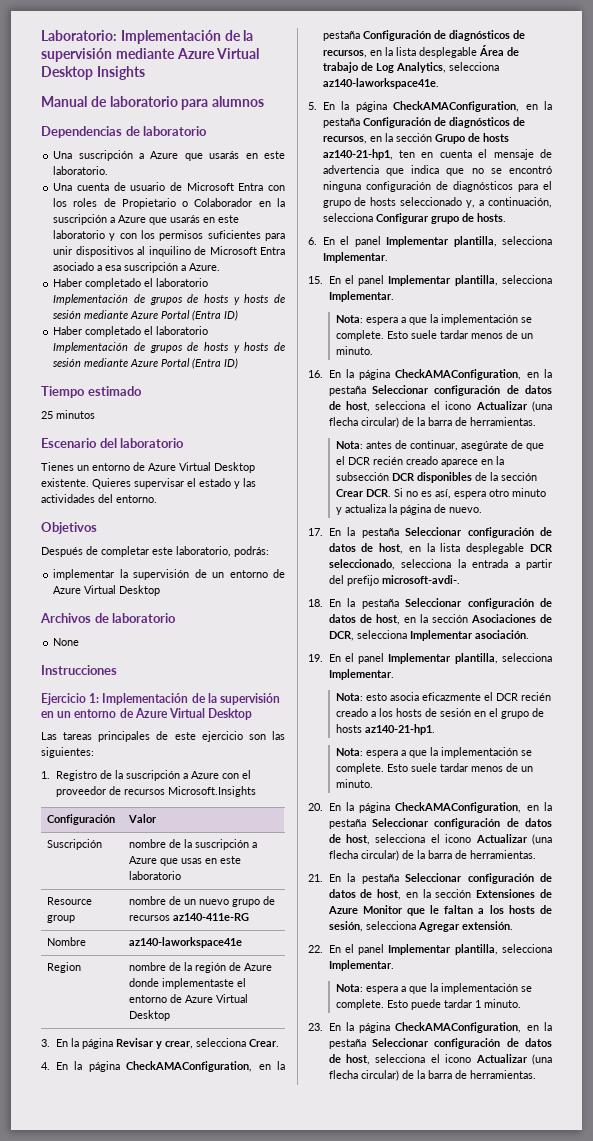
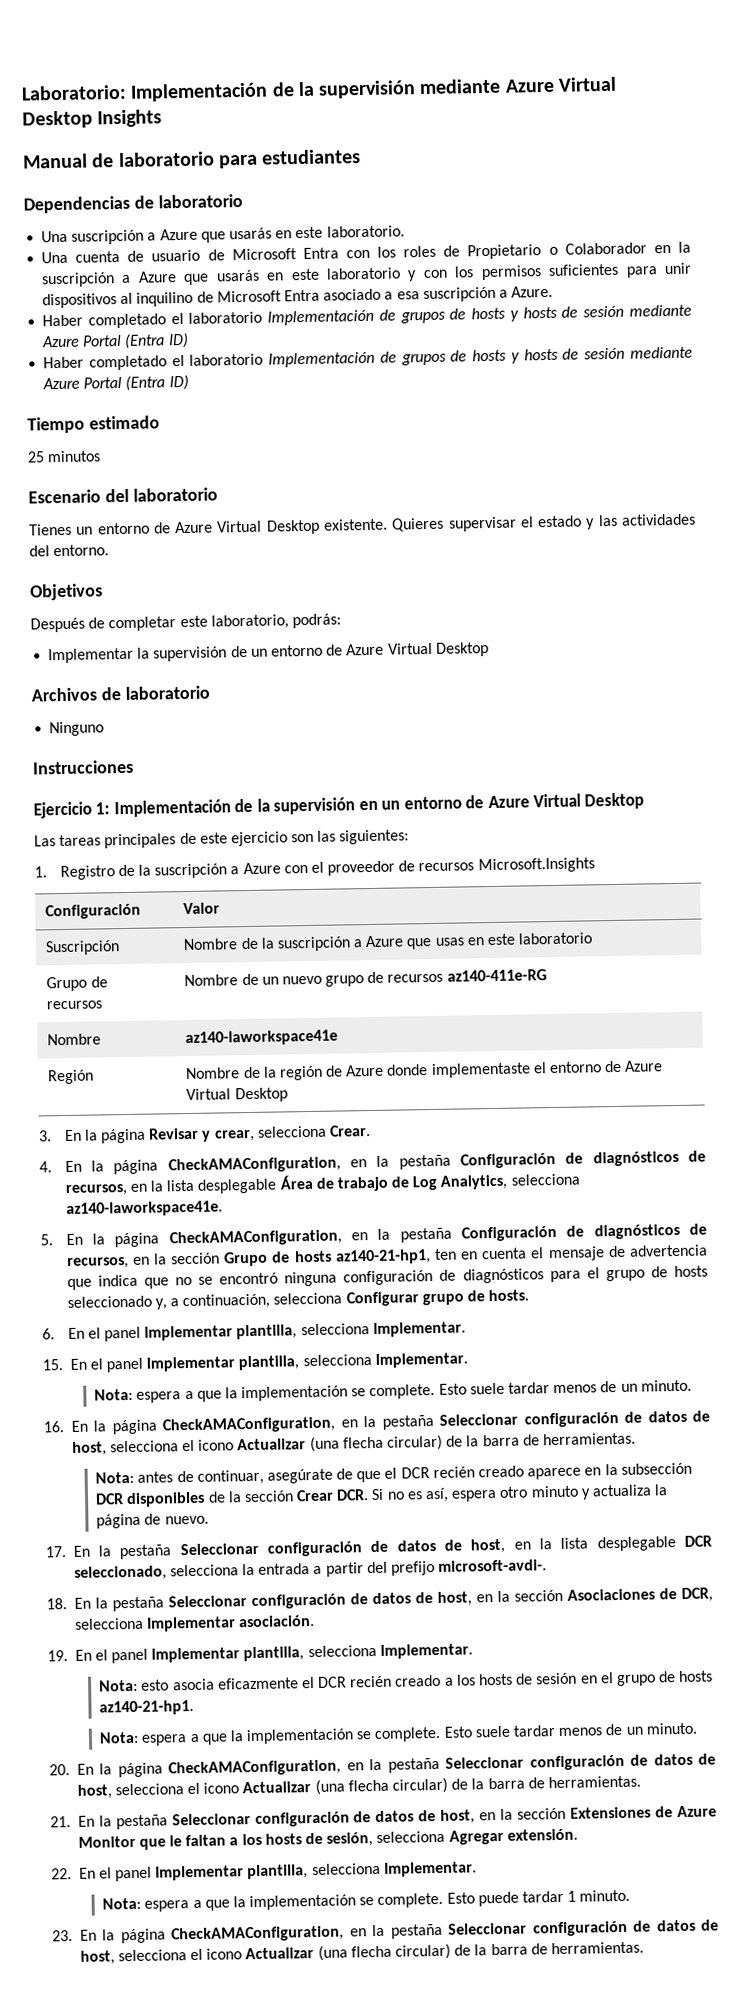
- Manual de laboratorio para alumnos
+ Manual de laboratorio para estudiantes
- implementar la supervisión de un entorno de Azure Virtual Desktop
+ Implementar la supervisión de un entorno de Azure Virtual Desktop
- None
+ Ninguno
- Suscripción | nombre de la suscripción a Azure que usas en este laboratorio
+ Suscripción | Nombre de la suscripción a Azure que usas en este laboratorio
- Resource group | nombre de un nuevo grupo de recursos az140-411e-RG
+ Grupo de recursos | Nombre de un nuevo grupo de recursos az140-411e-RG
- Region | nombre de la región de Azure donde implementaste el entorno de Azure Virtual Desktop
+ Región | Nombre de la región de Azure donde implementaste el entorno de Azure Virtual Desktop

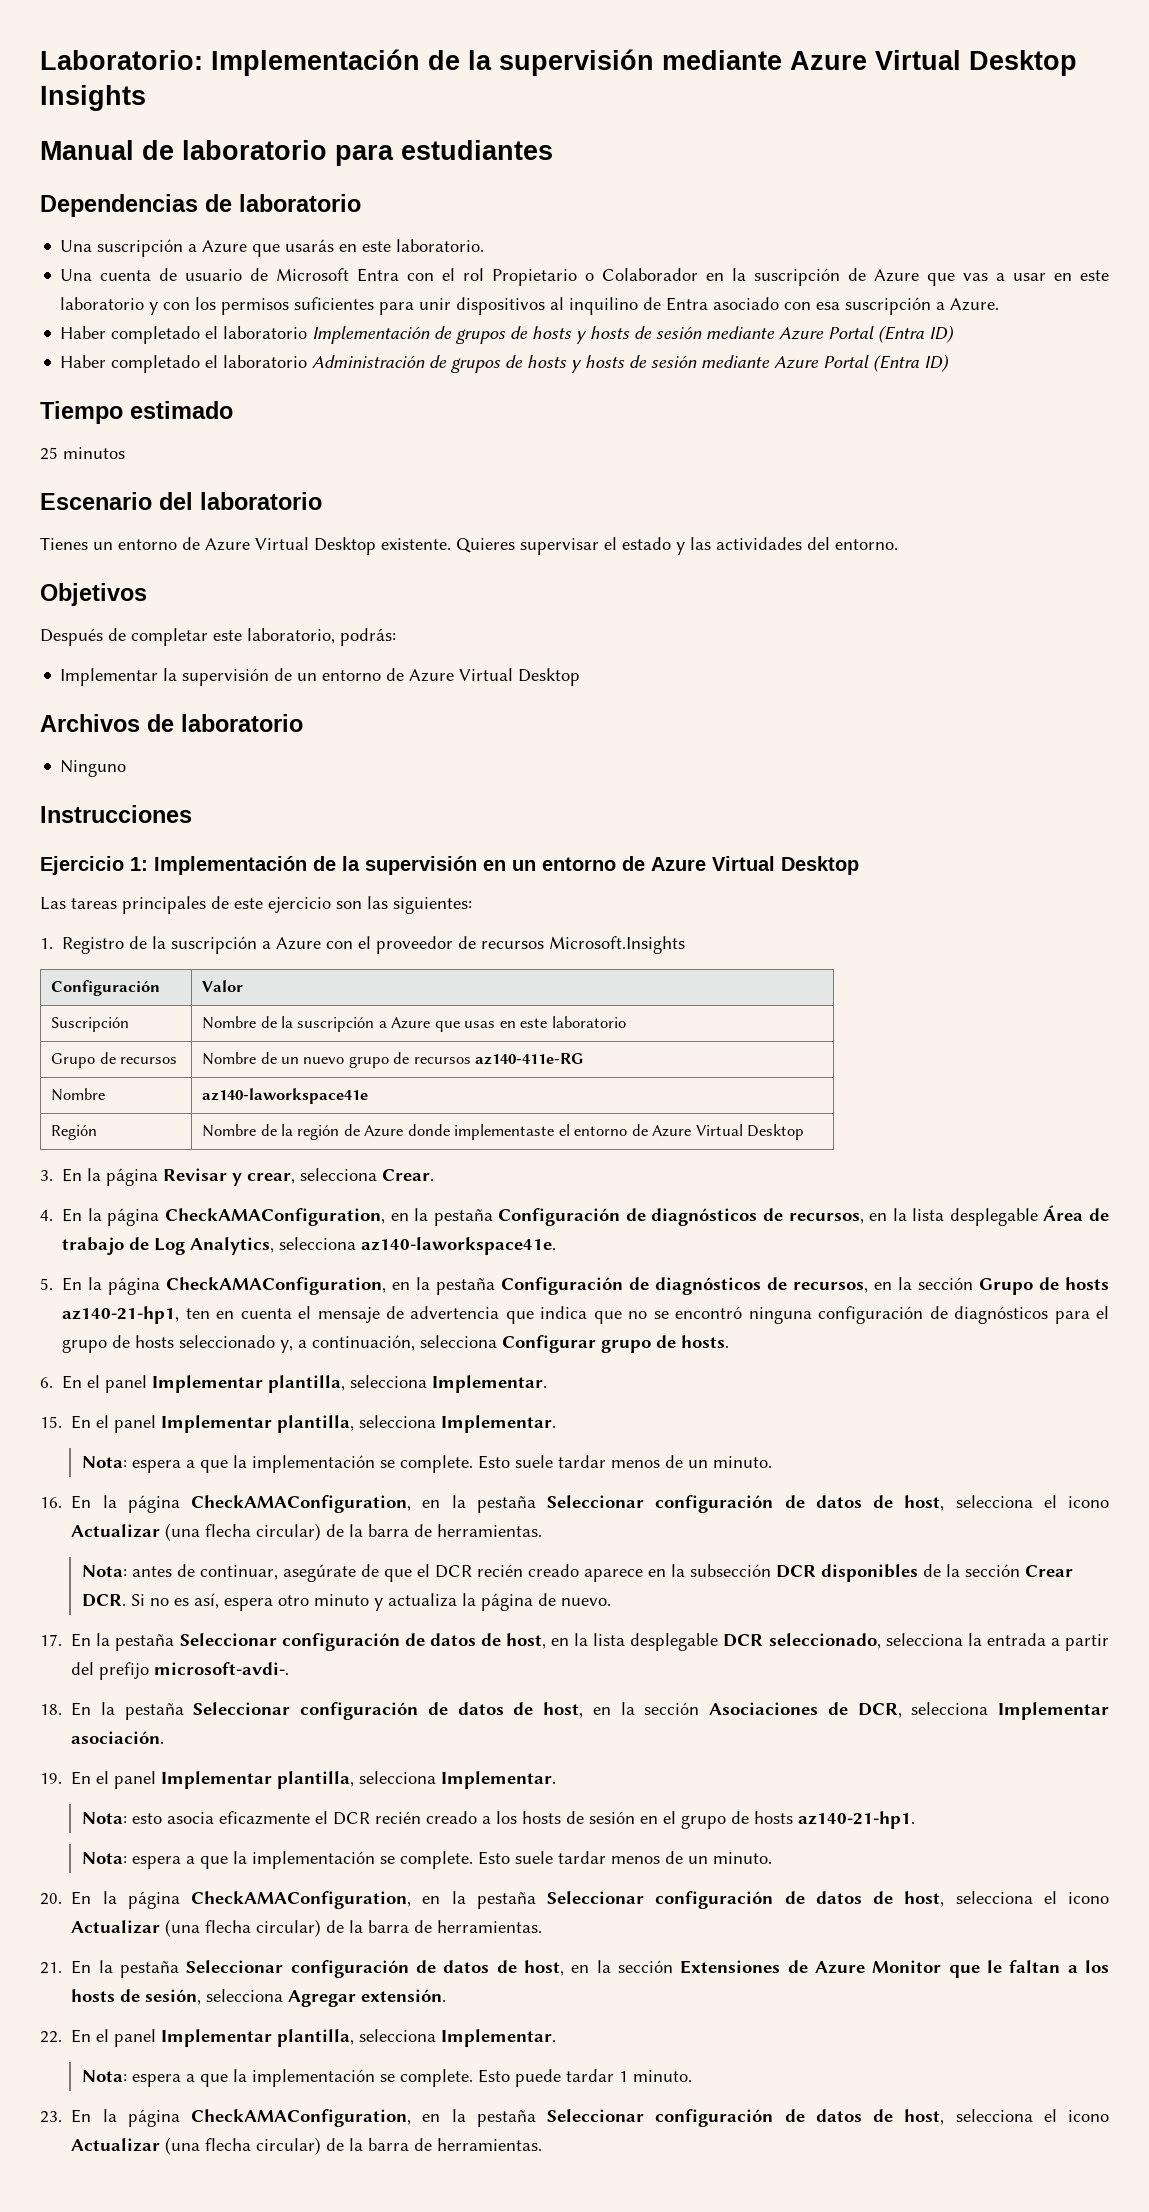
- Una cuenta de usuario de Microsoft Entra con los roles de Propietario o Colaborador en la suscripción a Azure que usarás en este laboratorio y con los permisos suficientes para unir dispositivos al inquilino de Microsoft Entra asociado a esa suscripción a Azure.
+ Una cuenta de usuario de Microsoft Entra con el rol Propietario o Colaborador en la suscripción de Azure que vas a usar en este laboratorio y con los permisos suficientes para unir dispositivos al inquilino de Entra asociado con esa suscripción a Azure.
  Haber completado el laboratorio Implementación de grupos de hosts y hosts de sesión mediante Azure Portal (Entra ID)
- Haber completado el laboratorio Implementación de grupos de hosts y hosts de sesión mediante Azure Portal (Entra ID)
+ Haber completado el laboratorio Administración de grupos de hosts y hosts de sesión mediante Azure Portal (Entra ID)

